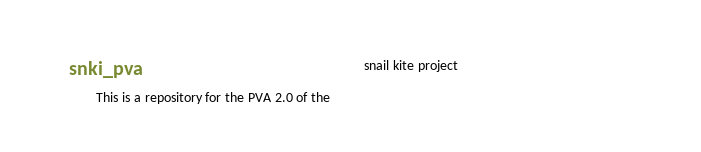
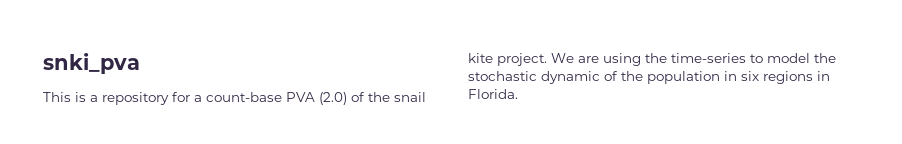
- This is a repository for the PVA 2.0 of the snail kite project
+ This is a repository for a count-base PVA (2.0) of the snail kite project. We are using the time-series to model the stochastic dynamic of the population in six regions in Florida.

